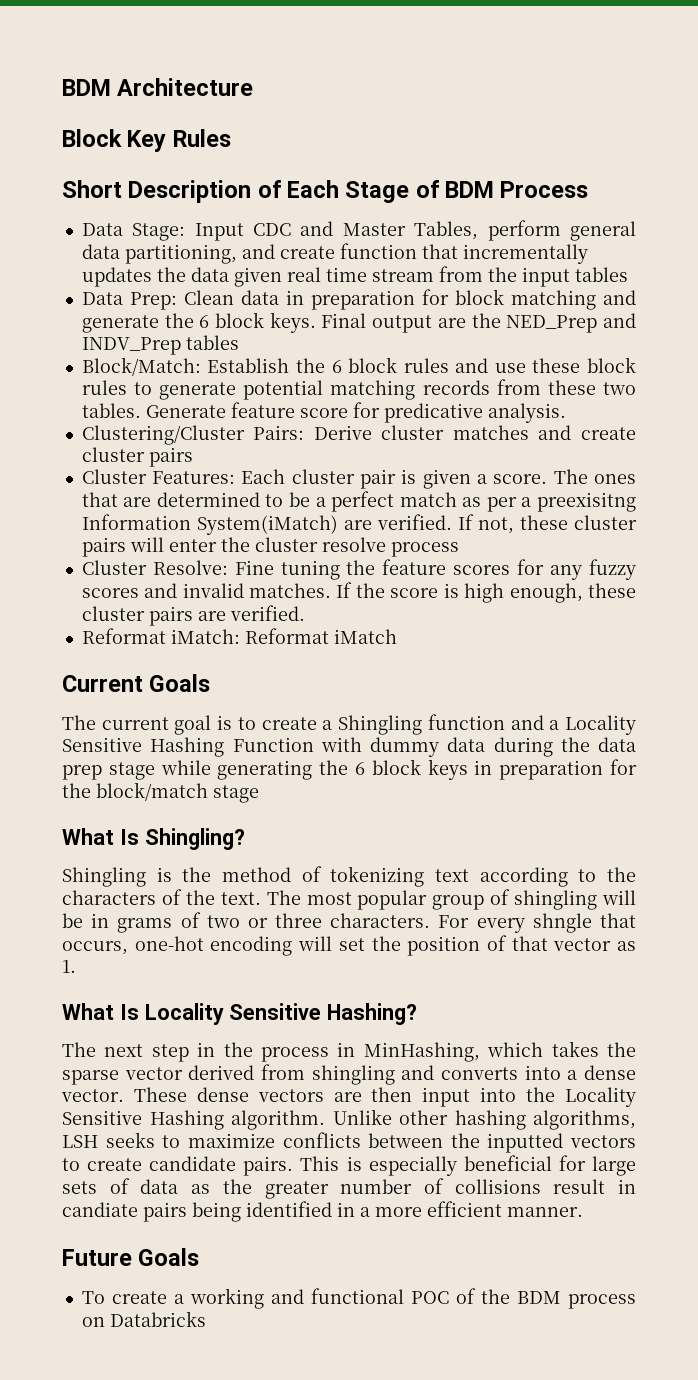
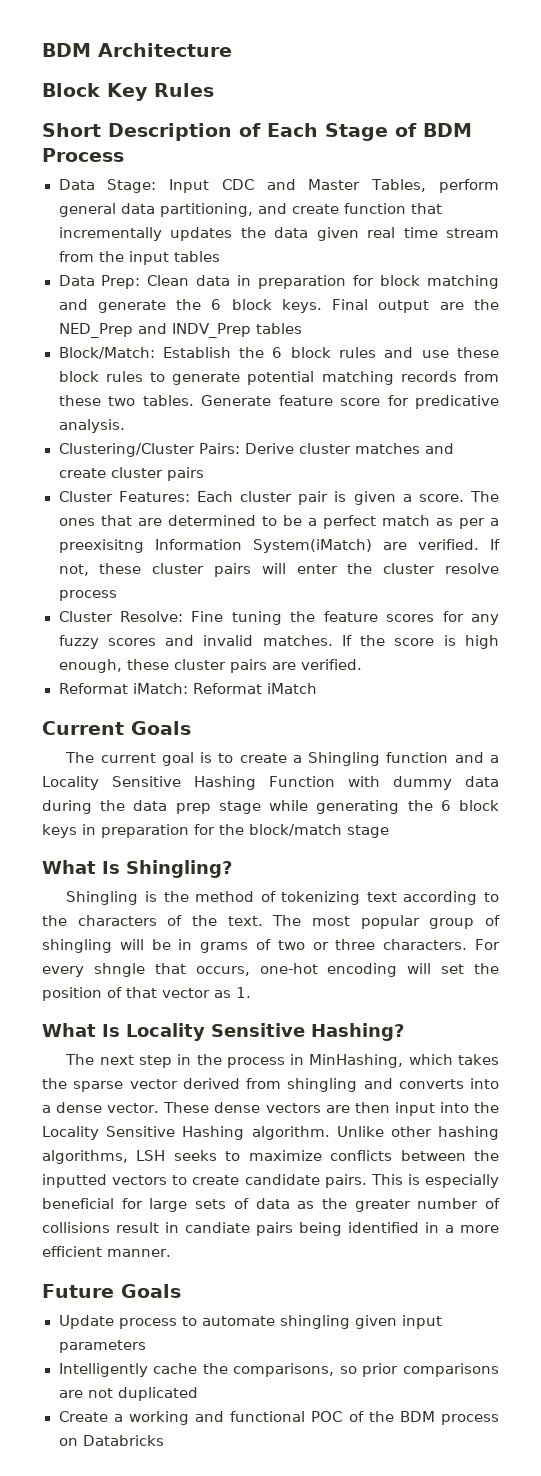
- To create a working and functional POC of the BDM process on Databricks
+ Update process to automate shingling given input parameters
+ Intelligently cache the comparisons, so prior comparisons are not duplicated
+ Create a working and functional POC of the BDM process on Databricks

